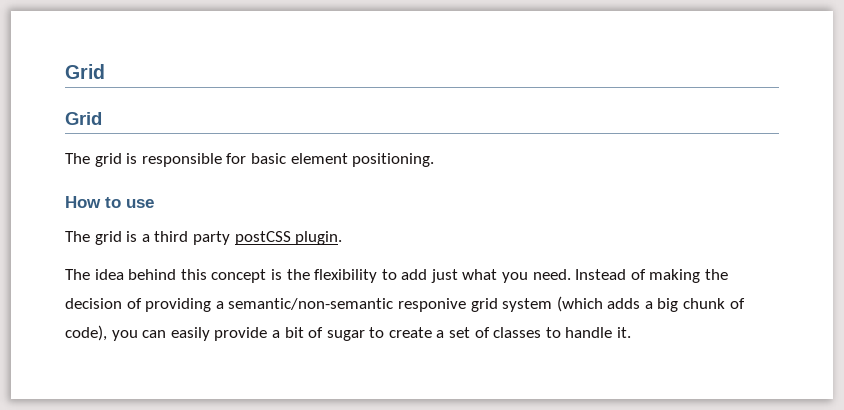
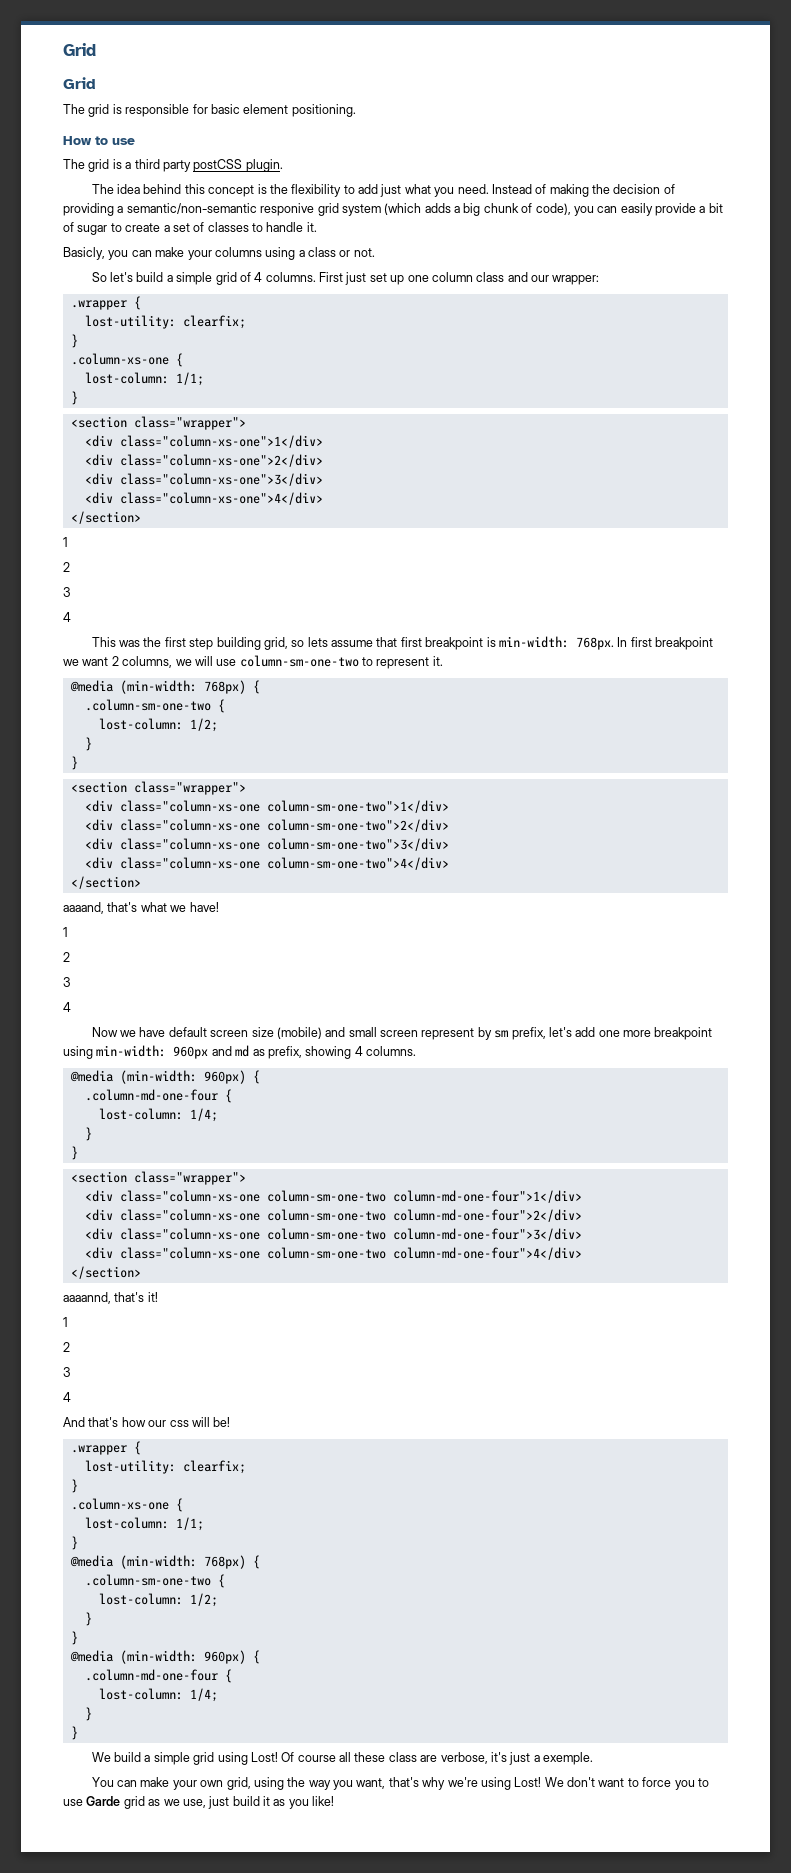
+ Basicly, you can make your columns using a class or not.
+ So let's build a simple grid of 4 columns. First just set up one column class and our wrapper:
+ .wrapper {
+ lost-utility: clearfix;
+ }
+ .column-xs-one {
+ lost-column: 1/1;
+ }
+ <section class="wrapper">
+ <div class="column-xs-one">1</div>
+ <div class="column-xs-one">2</div>
+ <div class="column-xs-one">3</div>
+ <div class="column-xs-one">4</div>
+ </section>
+ 1
+ 2
+ 3
+ 4
+ This was the first step building grid, so lets assume that first breakpoint is min-width: 768px. In first breakpoint we want 2 columns, we will use column-sm-one-two to represent it.
+ @media (min-width: 768px) {
+ .column-sm-one-two {
+ lost-column: 1/2;
+ }
+ }
+ <section class="wrapper">
+ <div class="column-xs-one column-sm-one-two">1</div>
+ <div class="column-xs-one column-sm-one-two">2</div>
+ <div class="column-xs-one column-sm-one-two">3</div>
+ <div class="column-xs-one column-sm-one-two">4</div>
+ </section>
+ aaaand, that's what we have!
+ 1
+ 2
+ 3
+ 4
+ Now we have default screen size (mobile) and small screen represent by sm prefix, let's add one more breakpoint using min-width: 960px and md as prefix, showing 4 columns.
+ @media (min-width: 960px) {
+ .column-md-one-four {
+ lost-column: 1/4;
+ }
+ }
+ <section class="wrapper">
+ <div class="column-xs-one column-sm-one-two column-md-one-four">1</div>
+ <div class="column-xs-one column-sm-one-two column-md-one-four">2</div>
+ <div class="column-xs-one column-sm-one-two column-md-one-four">3</div>
+ <div class="column-xs-one column-sm-one-two column-md-one-four">4</div>
+ </section>
+ aaaannd, that's it!
+ 1
+ 2
+ 3
+ 4
+ And that's how our css will be!
+ .wrapper {
+ lost-utility: clearfix;
+ }
+ .column-xs-one {
+ lost-column: 1/1;
+ }
+ @media (min-width: 768px) {
+ .column-sm-one-two {
+ lost-column: 1/2;
+ }
+ }
+ @media (min-width: 960px) {
+ .column-md-one-four {
+ lost-column: 1/4;
+ }
+ }
+ We build a simple grid using Lost! Of course all these class are verbose, it's just a exemple.
+ You can make your own grid, using the way you want, that's why we're using Lost! We don't want to force you to use Garde grid as we use, just build it as you like!

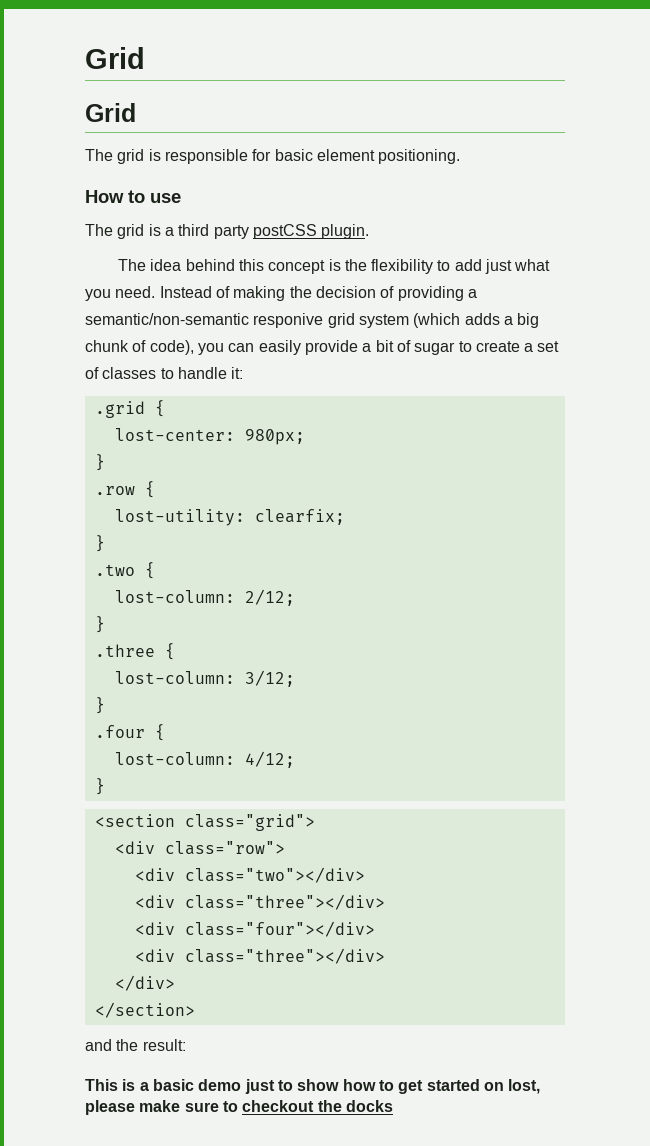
- Instead of making the decision of providing a semantic/non-semantic responive grid system (which adds a big chunk of code), you can easily provide a bit of sugar to create a set of classes to handle it.
- Basicly, you can make your columns using a class or not.
- So let's build a simple grid of 4 columns. First just set up one column class and our wrapper:
- .wrapper {
+ Instead of making the decision of providing a semantic/non-semantic responive grid system (which adds a big chunk of code), you can easily provide a bit of sugar to create a set of classes to handle it:
+ .grid {
+ lost-center: 980px;
+ }
+ .row {
  lost-utility: clearfix;
  }
- .column-xs-one {
- lost-column: 1/1;
+ .two {
+ lost-column: 2/12;
  }
- <section class="wrapper">
- <div class="column-xs-one">1</div>
- <div class="column-xs-one">2</div>
- <div class="column-xs-one">3</div>
- <div class="column-xs-one">4</div>
+ .three {
+ lost-column: 3/12;
+ }
+ .four {
+ lost-column: 4/12;
+ }
+ <section class="grid">
+ <div class="row">
+ <div class="two"></div>
+ <div class="three"></div>
+ <div class="four"></div>
+ <div class="three"></div>
+ </div>
  </section>
- 1
- 2
- 3
- 4
- This was the first step building grid, so lets assume that first breakpoint is min-width: 768px. In first breakpoint we want 2 columns, we will use column-sm-one-two to represent it.
- @media (min-width: 768px) {
- .column-sm-one-two {
- lost-column: 1/2;
- }
- }
- <section class="wrapper">
- <div class="column-xs-one column-sm-one-two">1</div>
- <div class="column-xs-one column-sm-one-two">2</div>
- <div class="column-xs-one column-sm-one-two">3</div>
- <div class="column-xs-one column-sm-one-two">4</div>
- </section>
- aaaand, that's what we have!
- 1
- 2
- 3
- 4
- Now we have default screen size (mobile) and small screen represent by sm prefix, let's add one more breakpoint using min-width: 960px and md as prefix, showing 4 columns.
- @media (min-width: 960px) {
- .column-md-one-four {
- lost-column: 1/4;
- }
- }
- <section class="wrapper">
- <div class="column-xs-one column-sm-one-two column-md-one-four">1</div>
- <div class="column-xs-one column-sm-one-two column-md-one-four">2</div>
- <div class="column-xs-one column-sm-one-two column-md-one-four">3</div>
- <div class="column-xs-one column-sm-one-two column-md-one-four">4</div>
- </section>
- aaaannd, that's it!
- 1
- 2
- 3
- 4
- And that's how our css will be!
- .wrapper {
- lost-utility: clearfix;
- }
- .column-xs-one {
- lost-column: 1/1;
- }
- @media (min-width: 768px) {
- .column-sm-one-two {
- lost-column: 1/2;
- }
- }
- @media (min-width: 960px) {
- .column-md-one-four {
- lost-column: 1/4;
- }
- }
- We build a simple grid using Lost! Of course all these class are verbose, it's just a exemple.
- You can make your own grid, using the way you want, that's why we're using Lost! We don't want to force you to use Garde grid as we use, just build it as you like!
+ and the result:
+ This is a basic demo just to show how to get started on lost, please make sure to checkout the docks

